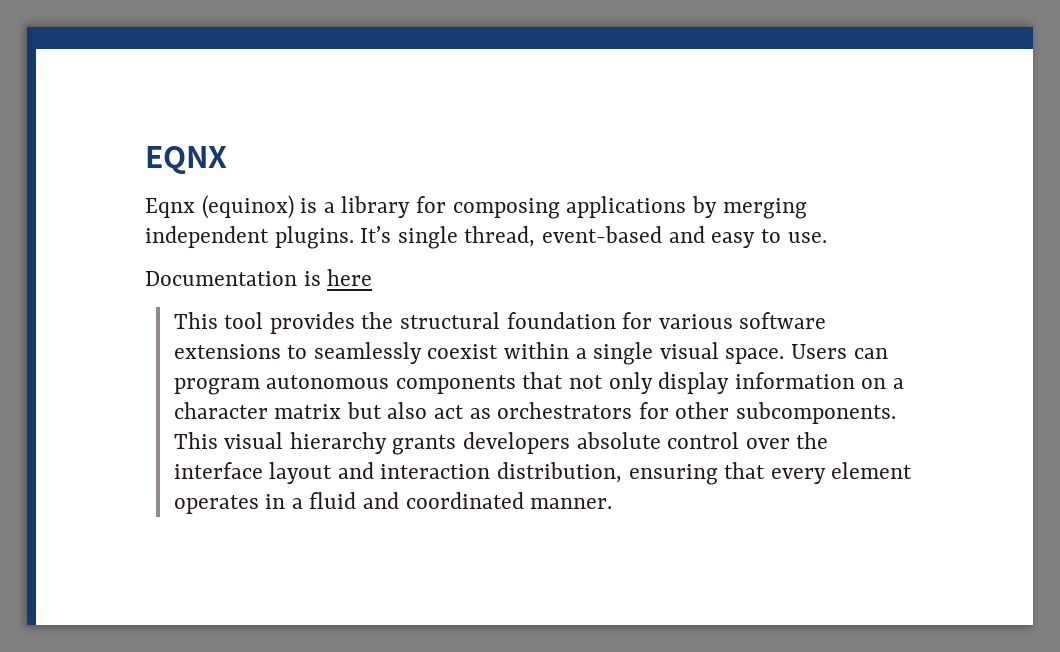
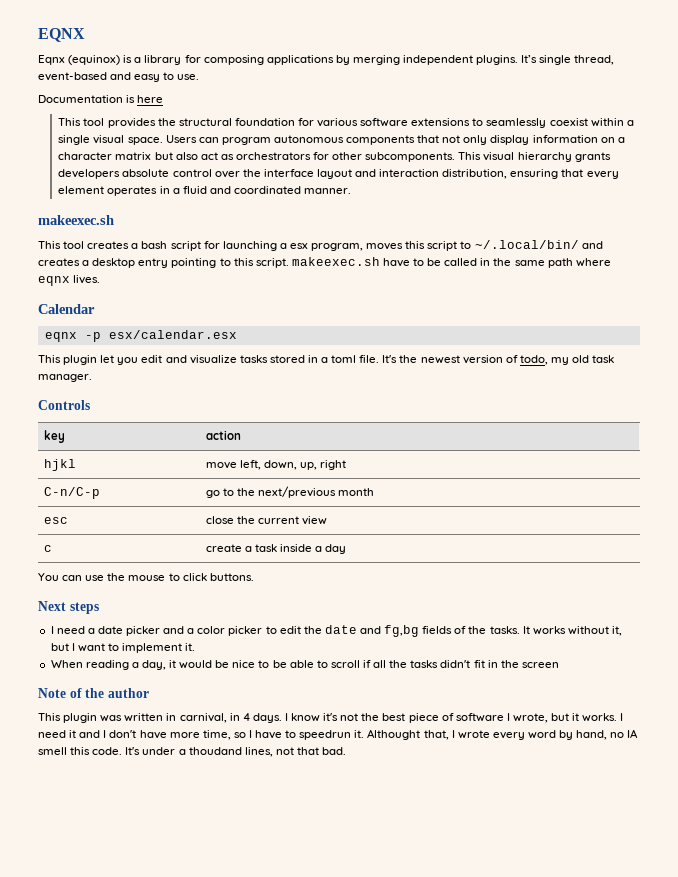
  This visual hierarchy grants developers absolute control over the interface layout and interaction distribution, ensuring that every element operates in a fluid and coordinated manner.
+ makeexec.sh
+ This tool creates a bash script for launching a esx program, moves this script to ~/.local/bin/ and creates a desktop entry pointing to this script. makeexec.sh have to be called in the same path where eqnx lives.
+ Calendar
+ eqnx -p esx/calendar.esx
+ This plugin let you edit and visualize tasks stored in a toml file. It's the newest version of todo, my old task manager.
+ Controls
+ key | action
+ hjkl | move left, down, up, right
+ C-n/C-p | go to the next/previous month
+ esc | close the current view
+ c | create a task inside a day
+ You can use the mouse to click buttons.
+ Next steps
+ I need a date picker and a color picker to edit the date and fg,bg fields of the tasks. It works without it, but I want to implement it.
+ When reading a day, it would be nice to be able to scroll if all the tasks didn't fit in the screen
+ Note of the author
+ This plugin was written in carnival, in 4 days. I know it's not the best piece of software I wrote, but it works. I need it and I don't have more time, so I have to speedrun it. Althought that, I wrote every word by hand, no IA smell this code. It's under a thoudand lines, not that bad.

